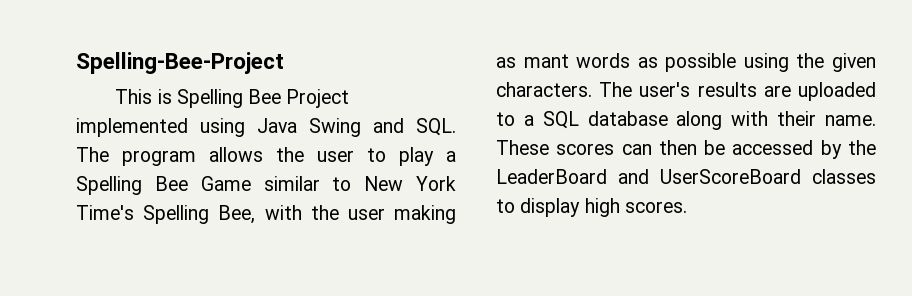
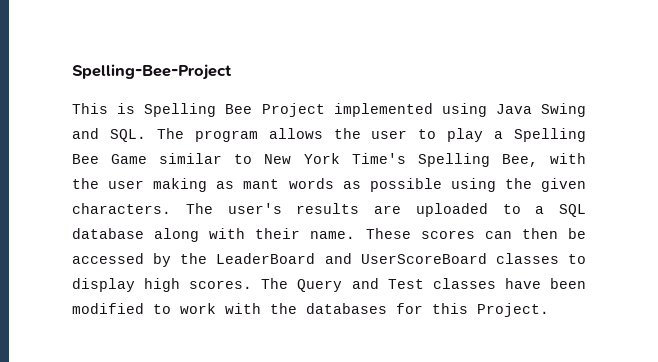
+ The Query and Test classes have been modified to work with the databases for this Project.

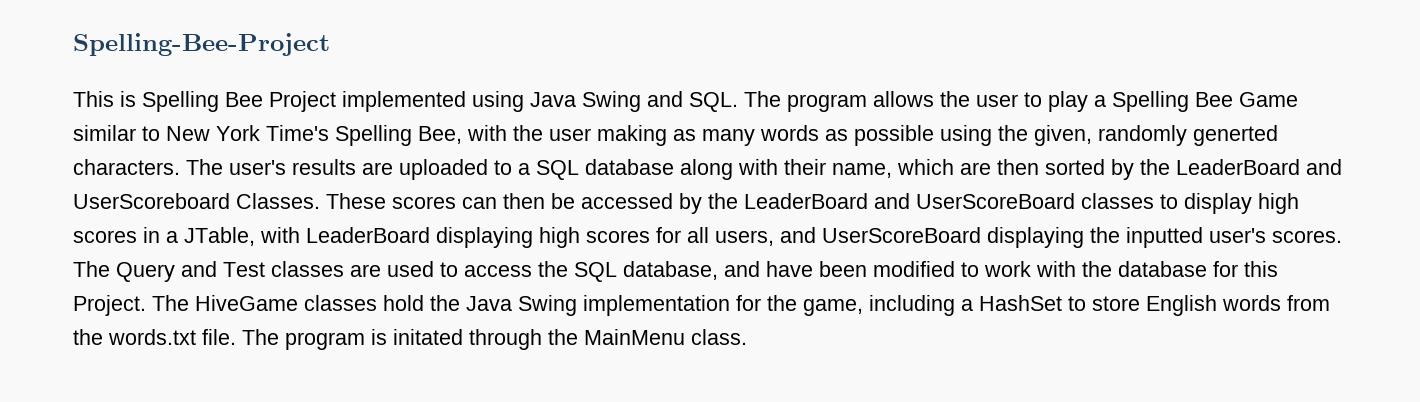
- This is Spelling Bee Project implemented using Java Swing and SQL. The program allows the user to play a Spelling Bee Game similar to New York Time's Spelling Bee, with the user making as mant words as possible using the given characters.
+ This is Spelling Bee Project implemented using Java Swing and SQL. The program allows the user to play a Spelling Bee Game similar to New York Time's Spelling Bee, with the user making as many words as possible using the given, randomly generted characters.
- The user's results are uploaded to a SQL database along with their name.
+ The user's results are uploaded to a SQL database along with their name, which are then sorted by the LeaderBoard and UserScoreboard Classes.
- These scores can then be accessed by the LeaderBoard and UserScoreBoard classes to display high scores.
+ These scores can then be accessed by the LeaderBoard and UserScoreBoard classes to display high scores in a JTable, with LeaderBoard displaying high scores for all users, and UserScoreBoard displaying the inputted user's scores.
- The Query and Test classes have been modified to work with the databases for this Project.
+ The Query and Test classes are used to access the SQL database, and have been modified to work with the database for this Project.
+ The HiveGame classes hold the Java Swing implementation for the game, including a HashSet to store English words from the words.txt file. The program is initated through the MainMenu class.

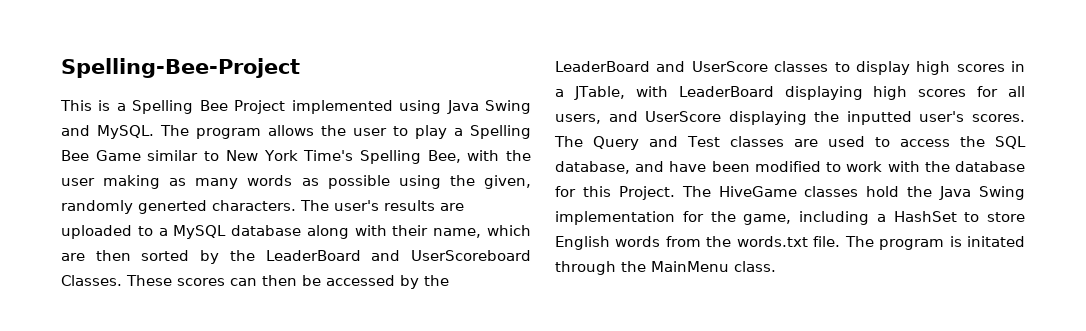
- This is Spelling Bee Project implemented using Java Swing and SQL. The program allows the user to play a Spelling Bee Game similar to New York Time's Spelling Bee, with the user making as many words as possible using the given, randomly generted characters.
+ This is a Spelling Bee Project implemented using Java Swing and MySQL. The program allows the user to play a Spelling Bee Game similar to New York Time's Spelling Bee, with the user making as many words as possible using the given, randomly generted characters.
- The user's results are uploaded to a SQL database along with their name, which are then sorted by the LeaderBoard and UserScoreboard Classes.
+ The user's results are uploaded to a MySQL database along with their name, which are then sorted by the LeaderBoard and UserScoreboard Classes.
- These scores can then be accessed by the LeaderBoard and UserScoreBoard classes to display high scores in a JTable, with LeaderBoard displaying high scores for all users, and UserScoreBoard displaying the inputted user's scores.
+ These scores can then be accessed by the LeaderBoard and UserScore classes to display high scores in a JTable, with LeaderBoard displaying high scores for all users, and UserScore displaying the inputted user's scores.

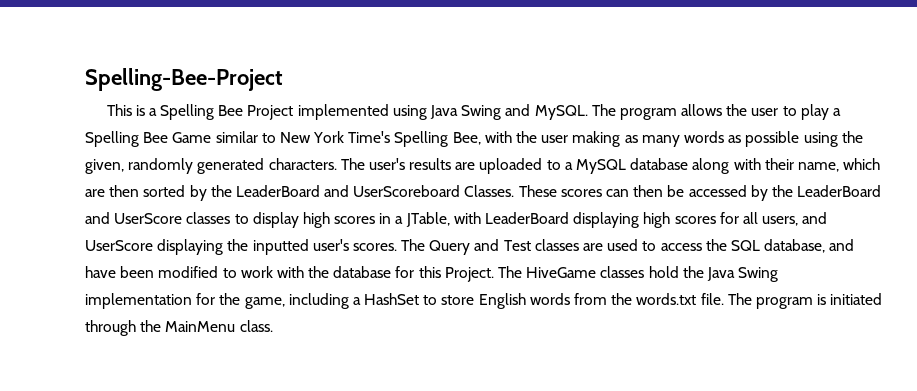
- The program allows the user to play a Spelling Bee Game similar to New York Time's Spelling Bee, with the user making as many words as possible using the given, randomly generted characters.
+ The program allows the user to play a Spelling Bee Game similar to New York Time's Spelling Bee, with the user making as many words as possible using the given, randomly generated characters.
- The program is initated through the MainMenu class.
+ The program is initiated through the MainMenu class.

